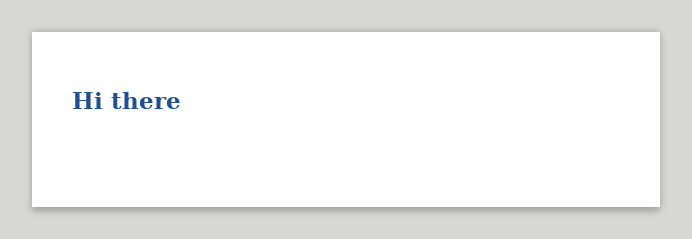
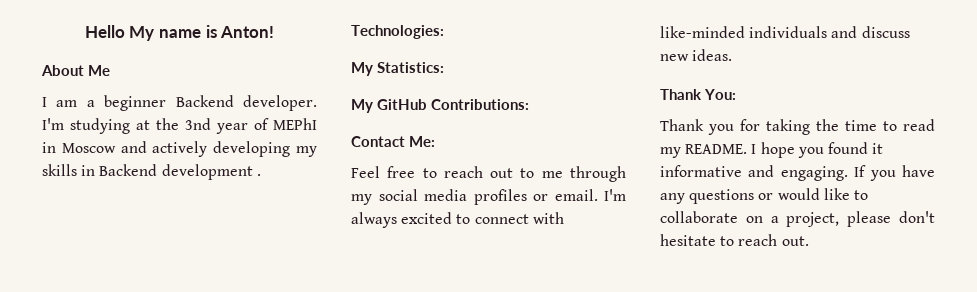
- Hi there
+ Hello My name is Anton!
+ About Me
+ I am a beginner Backend developer. I'm studying at the 3nd year of MEPhI in Moscow and actively developing my skills in Backend development .
+ Technologies:
+ My Statistics:
+ My GitHub Contributions:
+ Contact Me:
+ Feel free to reach out to me through my social media profiles or email. I'm always excited to connect with like-minded individuals and discuss new ideas.
+ Thank You:
+ Thank you for taking the time to read my README. I hope you found it informative and engaging. If you have any questions or would like to collaborate on a project, please don't hesitate to reach out.

